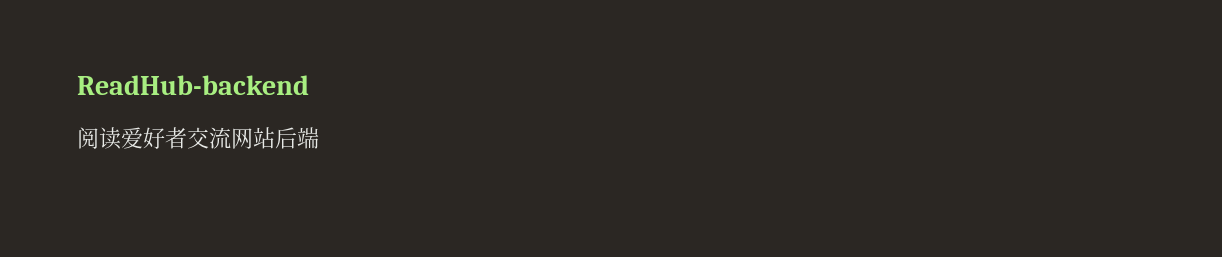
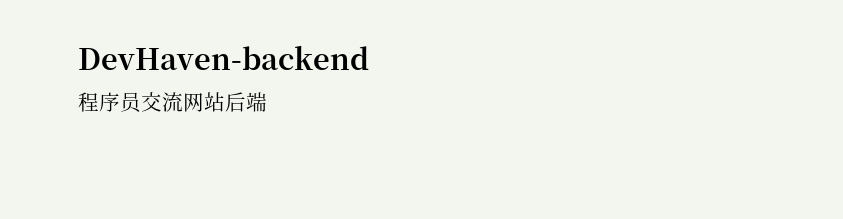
- ReadHub-backend
- 阅读爱好者交流网站后端
+ DevHaven-backend
+ 程序员交流网站后端

